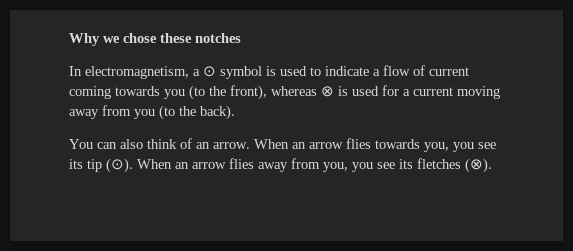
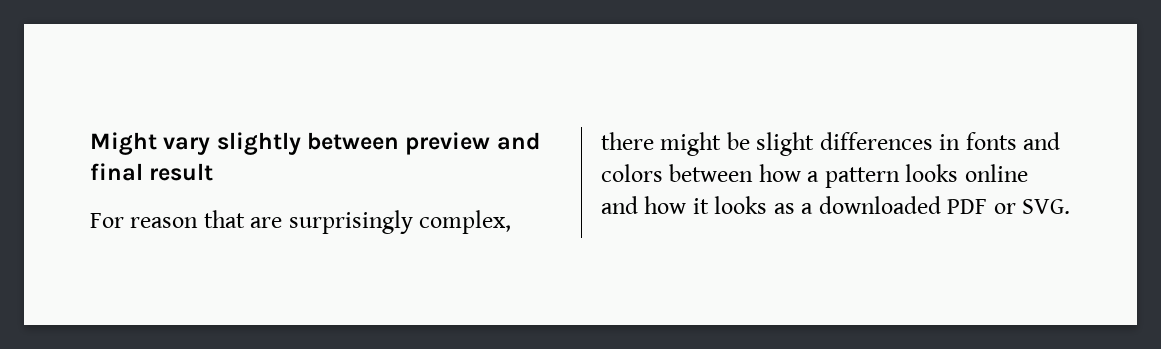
- Why we chose these notches
- In electromagnetism, a ⊙ symbol is used to indicate a flow of current coming towards you (to the front), whereas ⊗ is used for a current moving away from you (to the back).
- You can also think of an arrow. When an arrow flies towards you, you see its tip (⊙). When an arrow flies away from you, you see its fletches (⊗).
+ Might vary slightly between preview and final result
+ For reason that are surprisingly complex, there might be slight differences in fonts and colors between how a pattern looks online and how it looks as a downloaded PDF or SVG.

